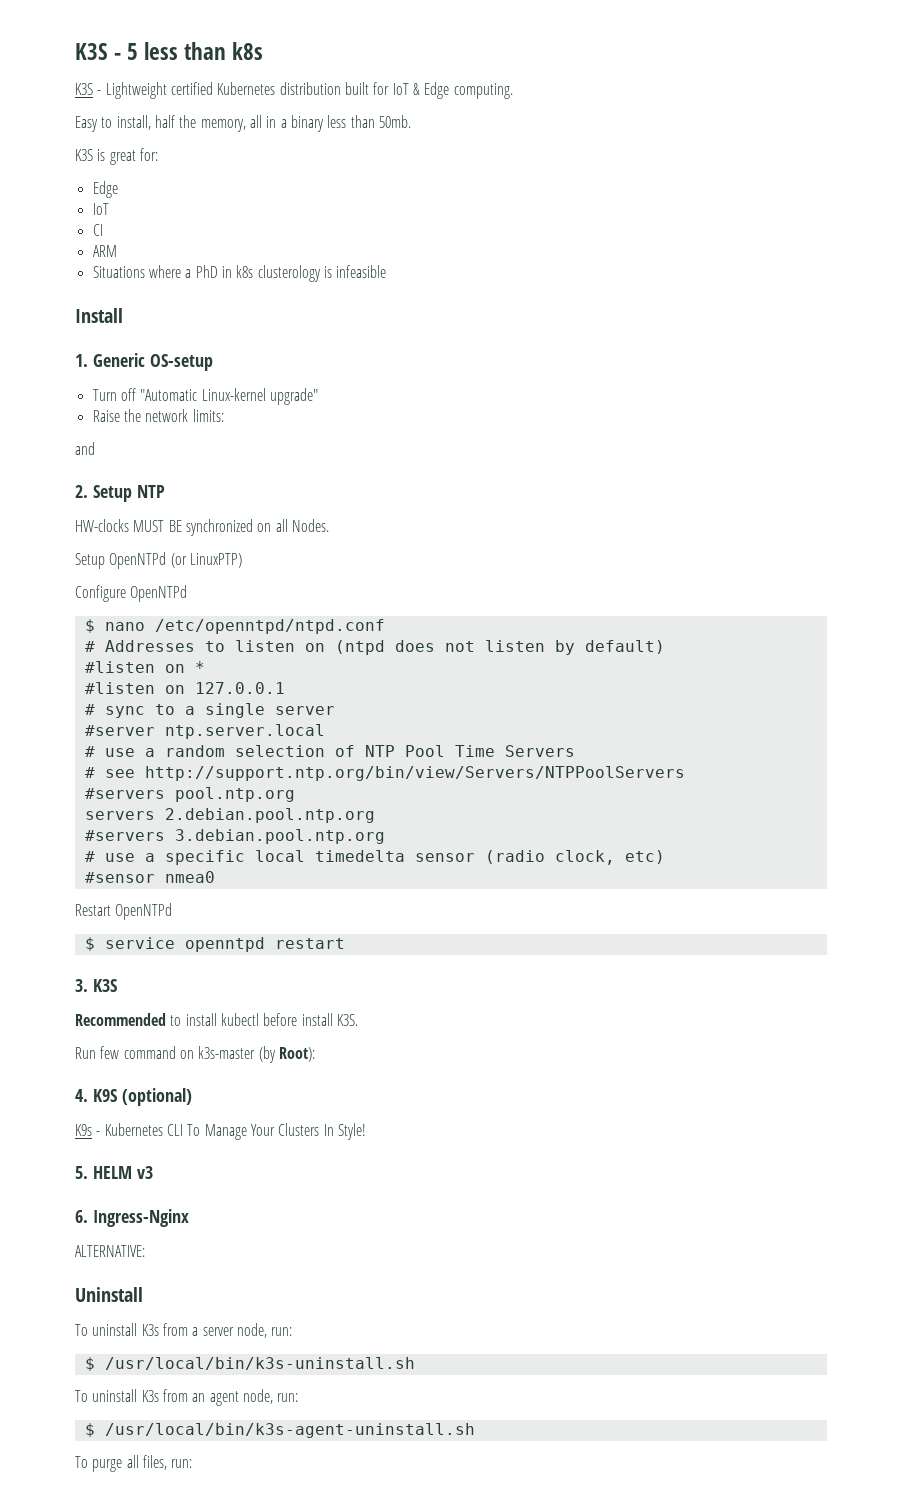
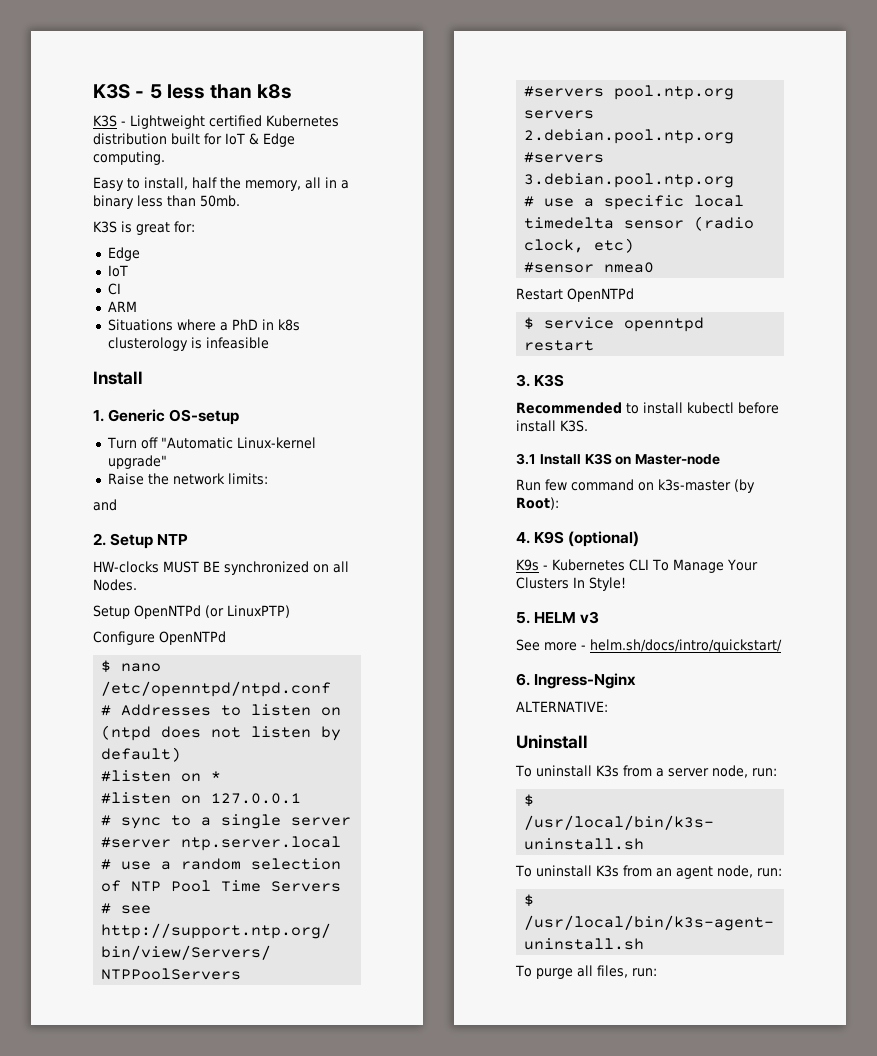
+ 3.1 Install K3S on Master-node
+ See more - helm.sh/docs/intro/quickstart/

